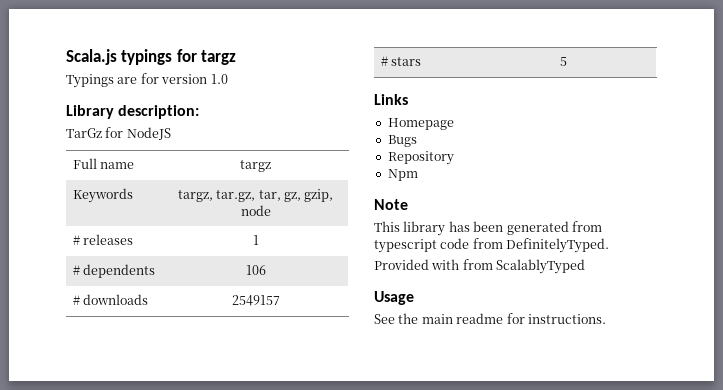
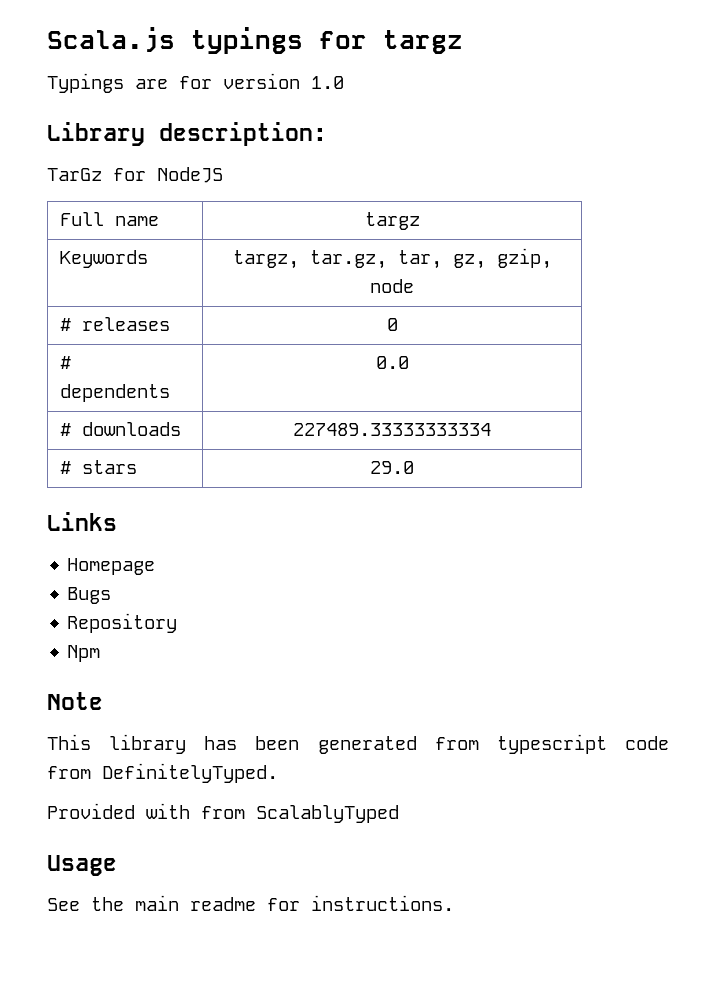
- # releases | 1
+ # releases | 0
- # dependents | 106
+ # dependents | 0.0
- # downloads | 2549157
+ # downloads | 227489.33333333334
- # stars | 5
+ # stars | 29.0

